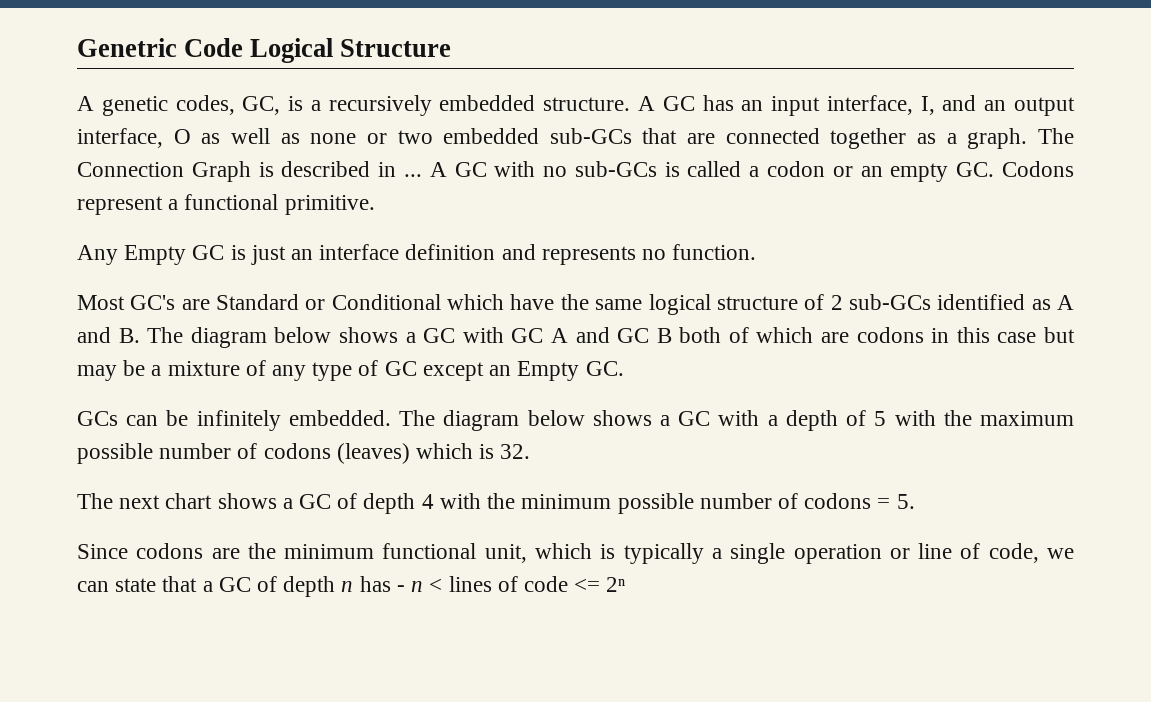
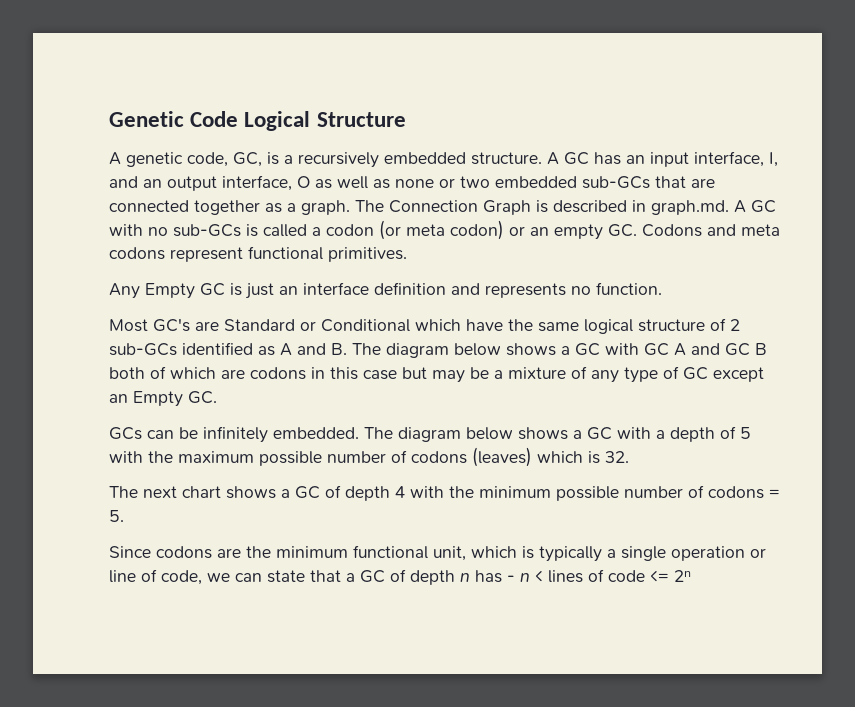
- Genetric Code Logical Structure
+ Genetic Code Logical Structure
- A genetic codes, GC, is a recursively embedded structure.
+ A genetic code, GC, is a recursively embedded structure.
- The Connection Graph is described in ... A GC with no sub-GCs is called a codon or an empty GC. Codons represent a functional primitive.
+ The Connection Graph is described in graph.md. A GC with no sub-GCs is called a codon (or meta codon) or an empty GC. Codons and meta codons represent functional primitives.

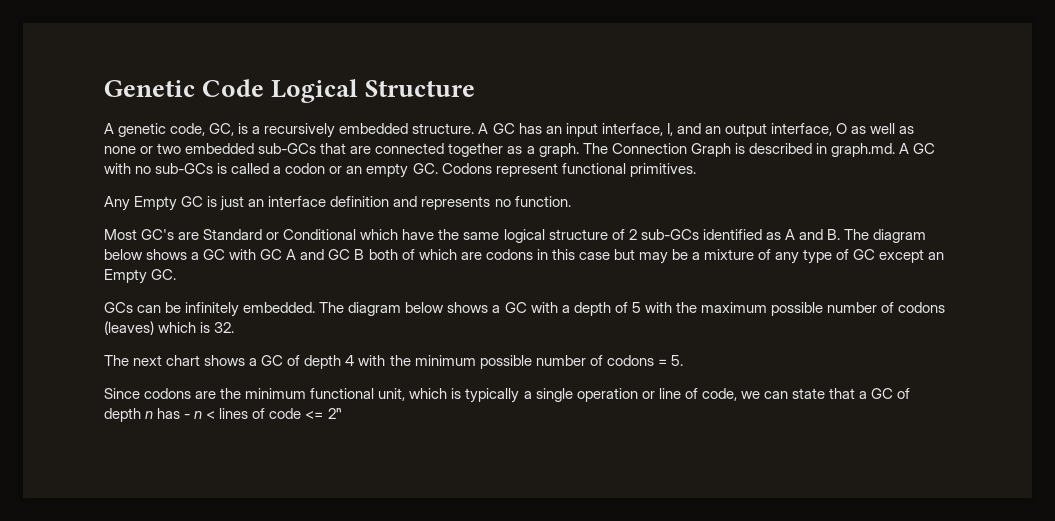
- The Connection Graph is described in graph.md. A GC with no sub-GCs is called a codon (or meta codon) or an empty GC. Codons and meta codons represent functional primitives.
+ The Connection Graph is described in graph.md. A GC with no sub-GCs is called a codon or an empty GC. Codons represent functional primitives.

